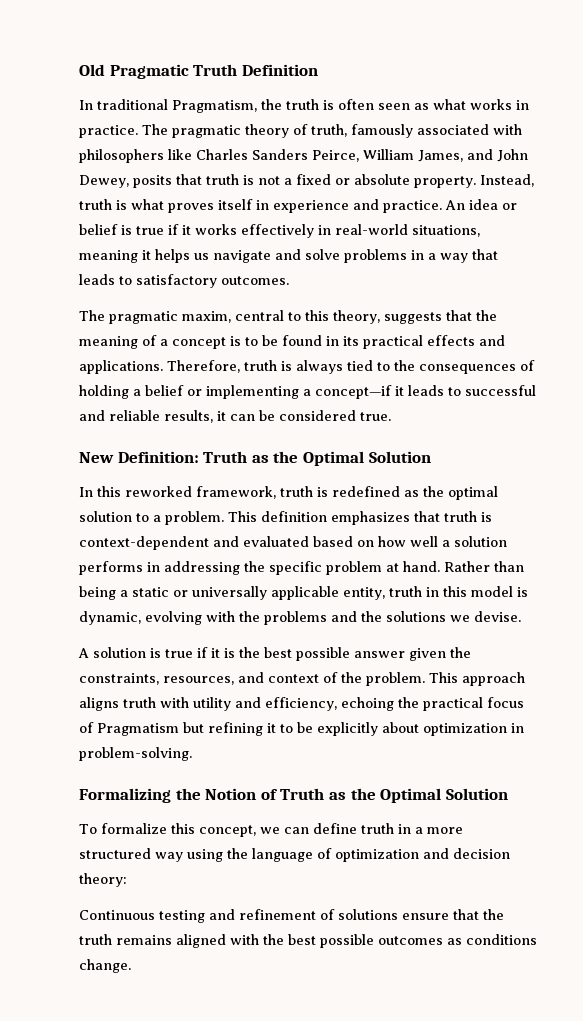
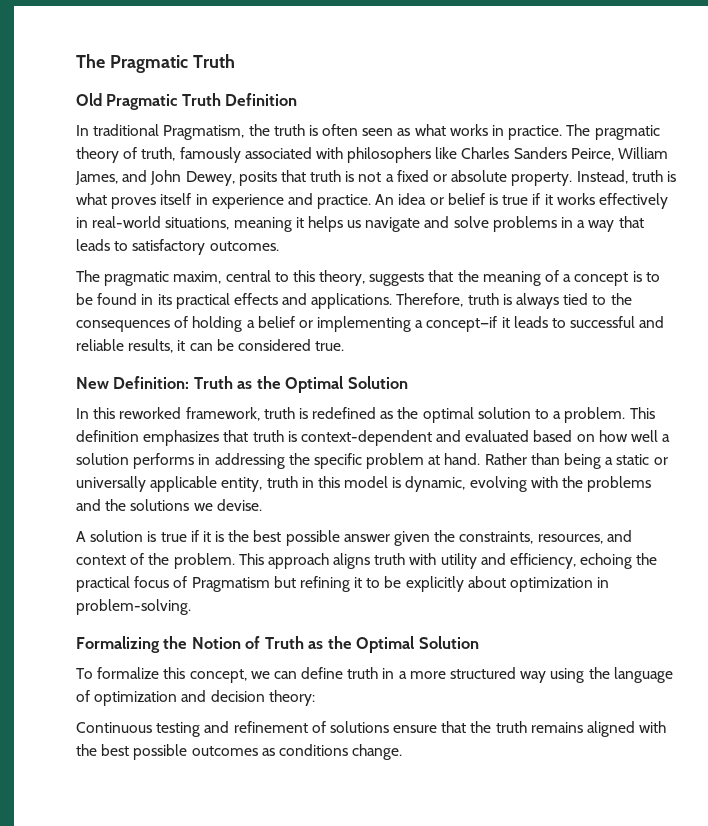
+ The Pragmatic Truth

